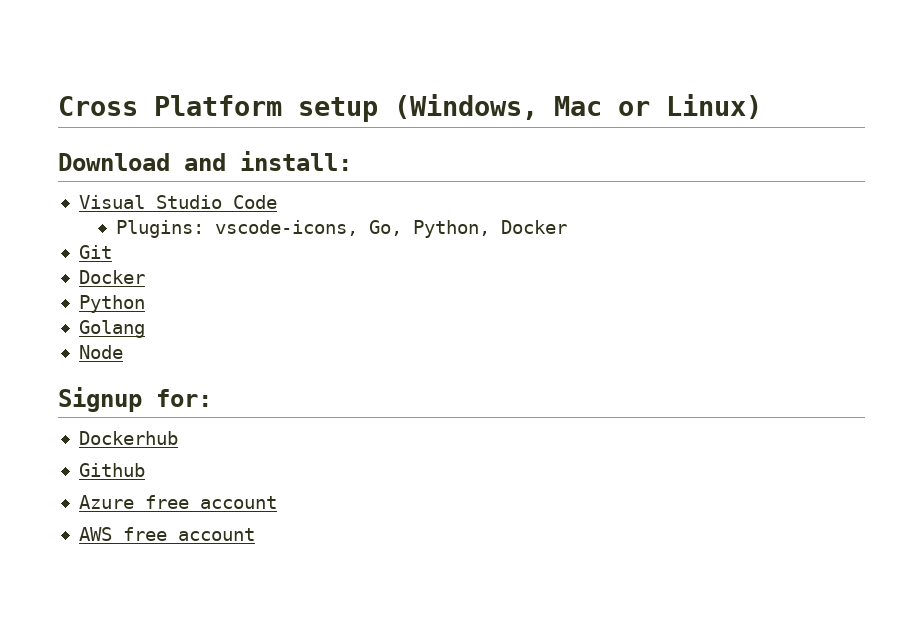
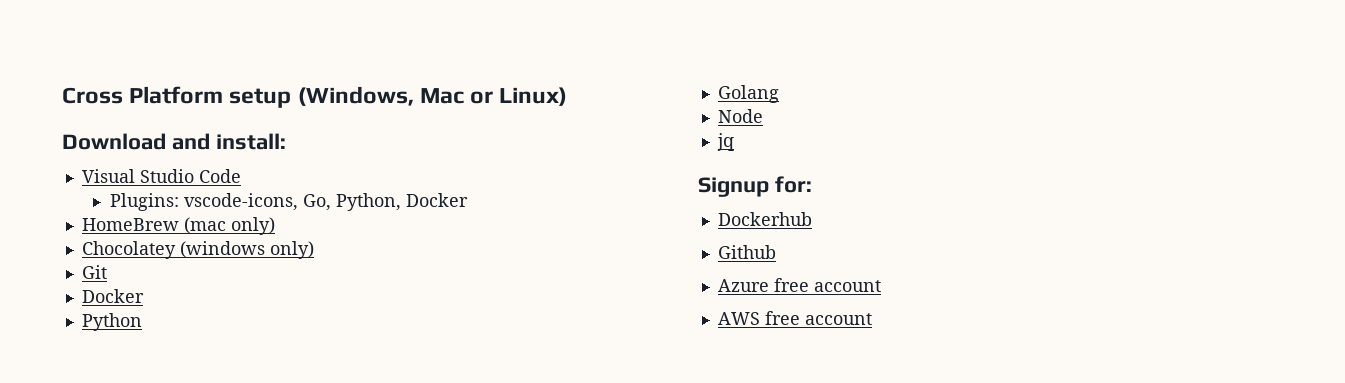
+ HomeBrew (mac only)
+ Chocolatey (windows only)
+ jq

